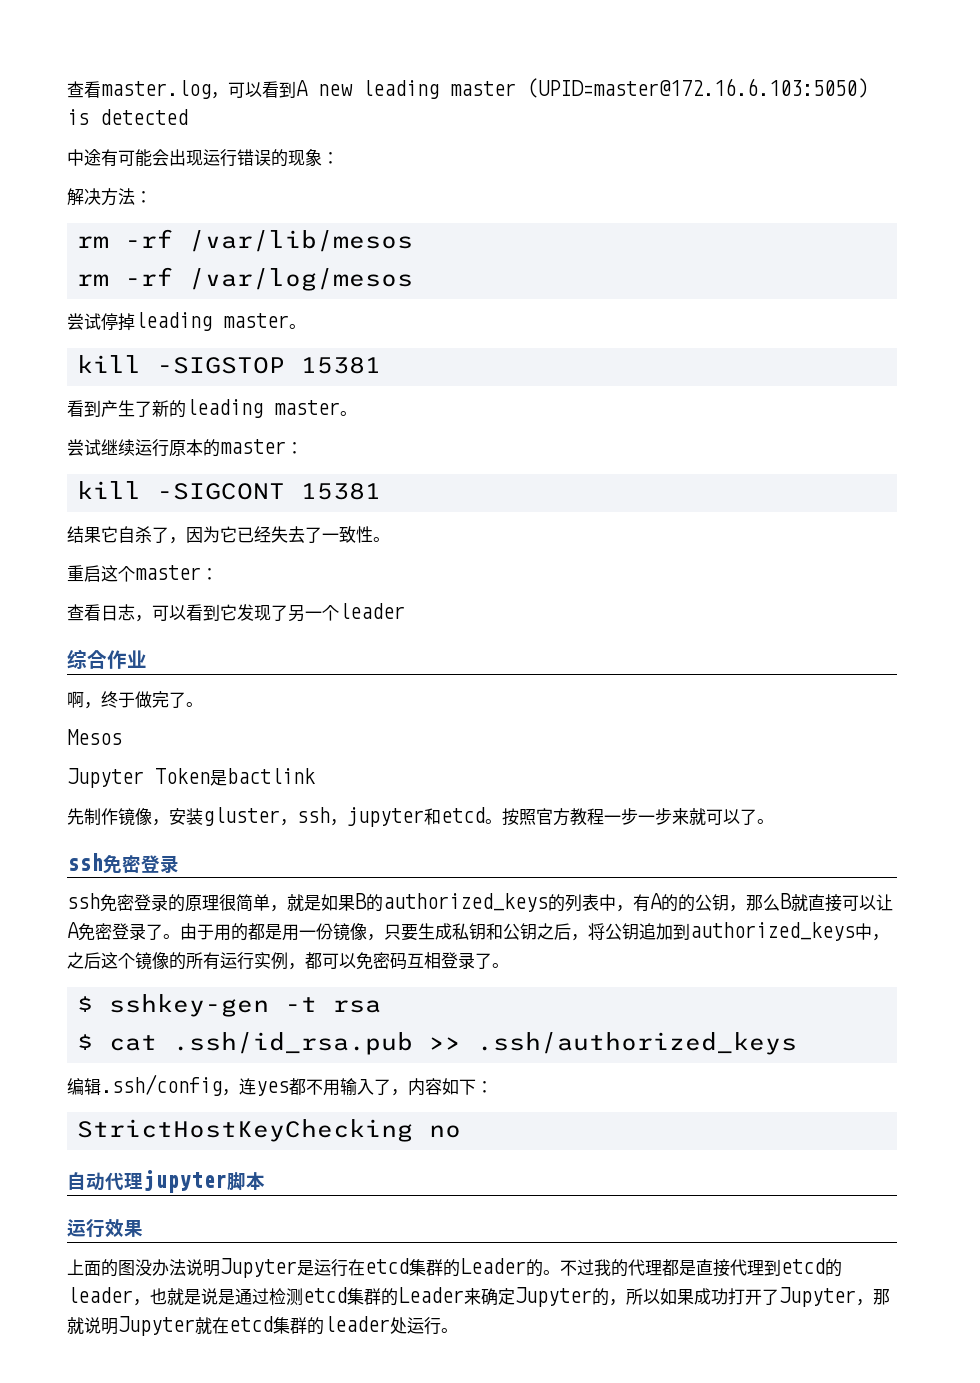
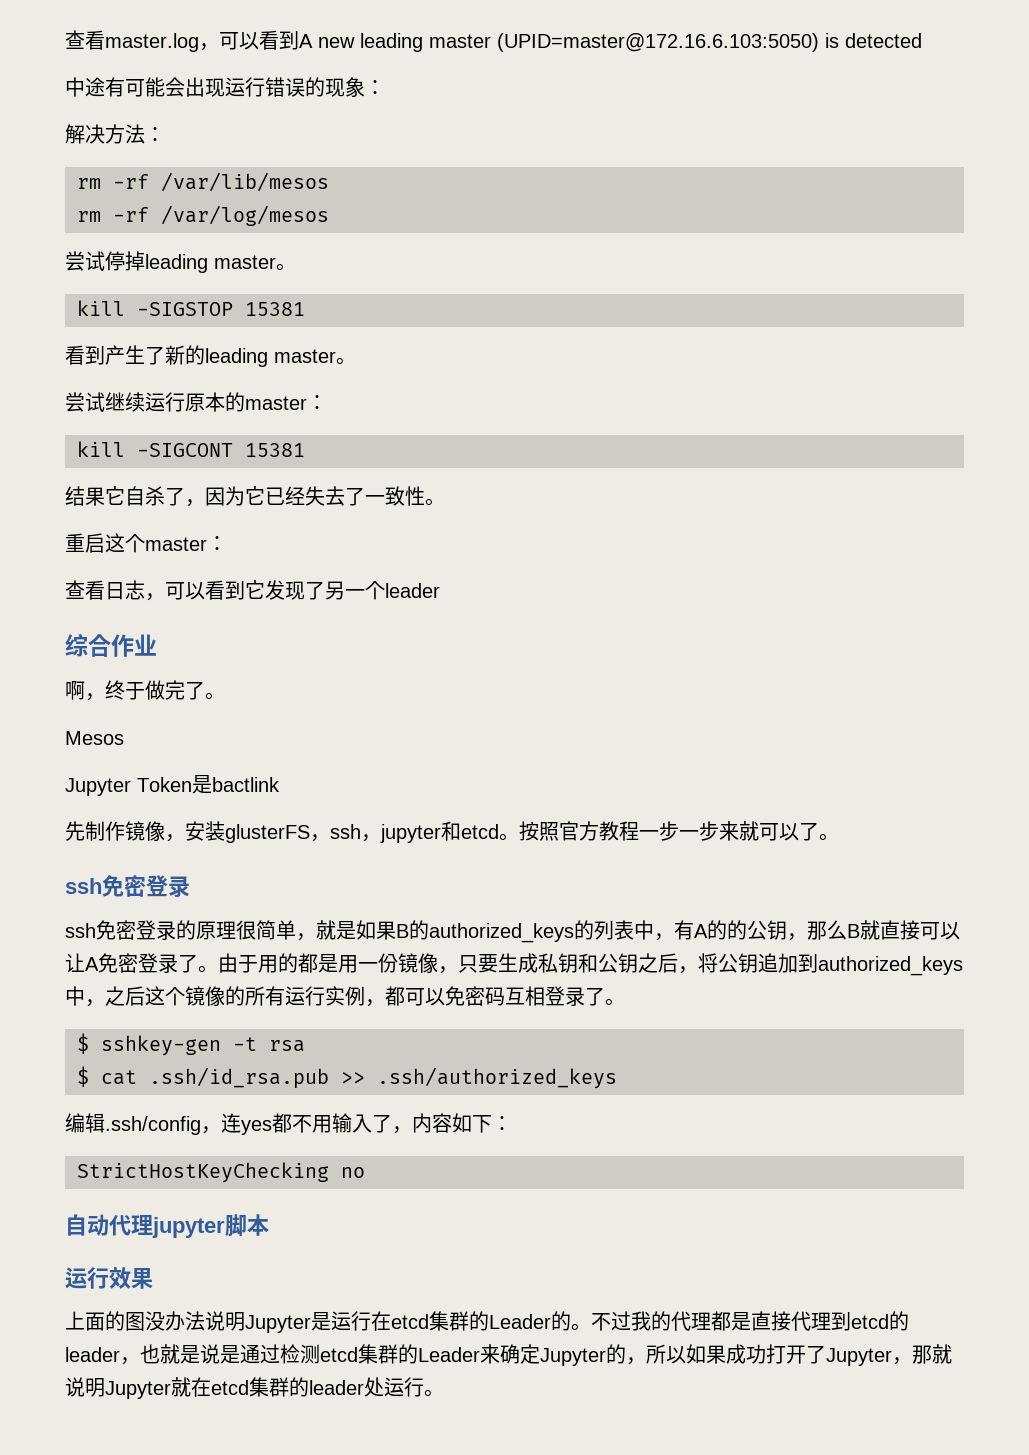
- 先制作镜像，安装gluster，ssh，jupyter和etcd。
+ 先制作镜像，安装glusterFS，ssh，jupyter和etcd。

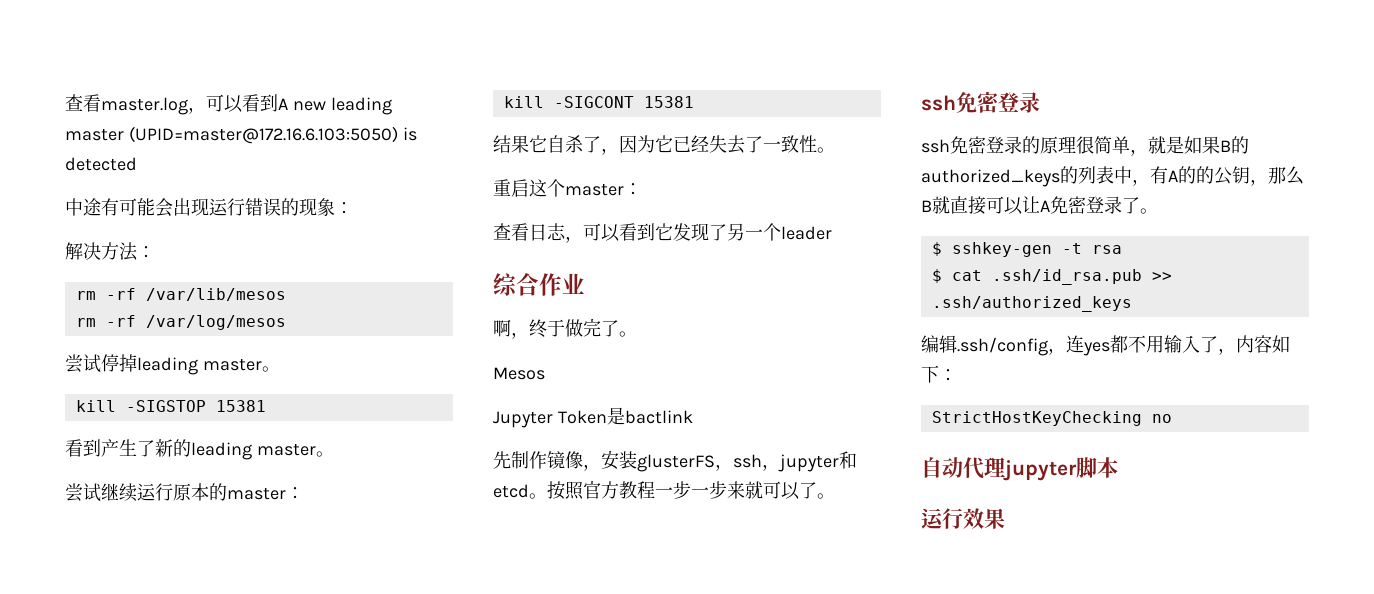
- 由于用的都是用一份镜像，只要生成私钥和公钥之后，将公钥追加到authorized_keys中，之后这个镜像的所有运行实例，都可以免密码互相登录了。
- 上面的图没办法说明Jupyter是运行在etcd集群的Leader的。不过我的代理都是直接代理到etcd的leader，也就是说是通过检测etcd集群的Leader来确定Jupyter的，所以如果成功打开了Jupyter，那就说明Jupyter就在etcd集群的leader处运行。

